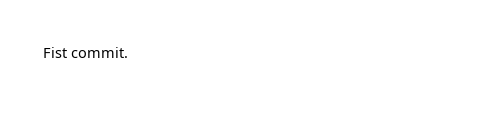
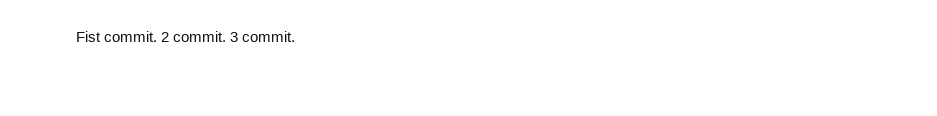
+ 2 commit. 3 commit.

